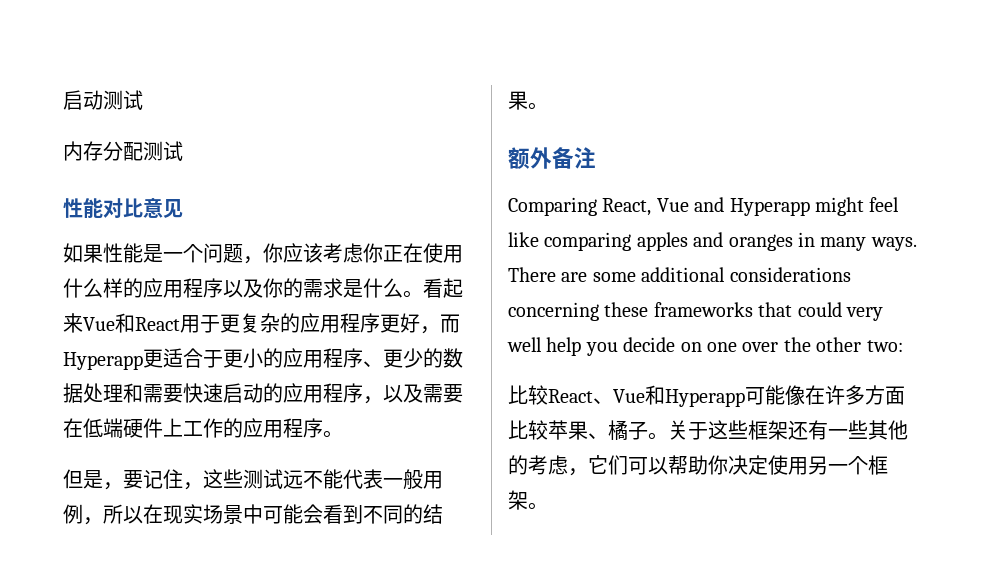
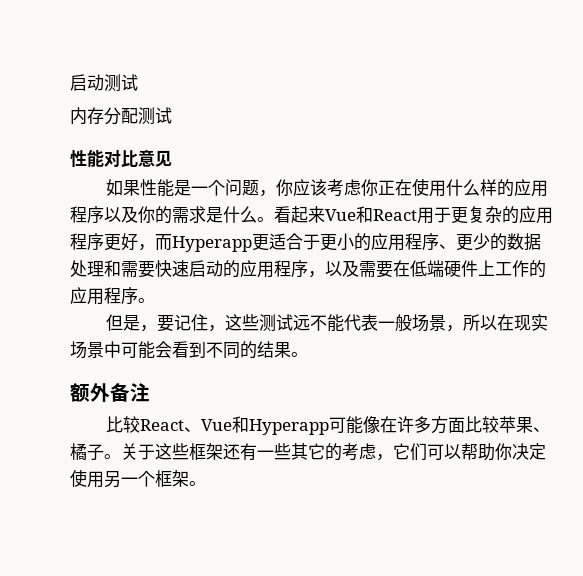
- 但是，要记住，这些测试远不能代表一般用例，所以在现实场景中可能会看到不同的结果。
+ 但是，要记住，这些测试远不能代表一般场景，所以在现实场景中可能会看到不同的结果。
- Comparing React, Vue and Hyperapp might feel like comparing apples and oranges in many ways. There are some additional considerations concerning these frameworks that could very well help you decide on one over the other two:
- 关于这些框架还有一些其他的考虑，它们可以帮助你决定使用另一个框架。
+ 关于这些框架还有一些其它的考虑，它们可以帮助你决定使用另一个框架。

